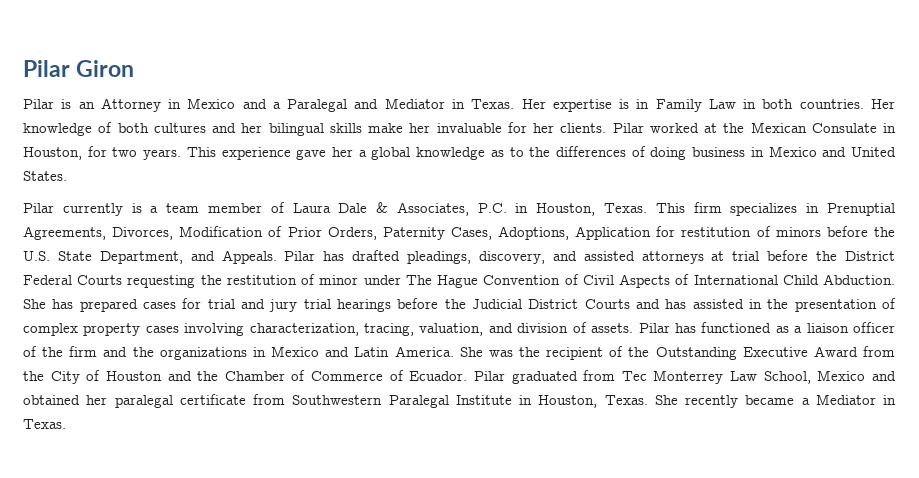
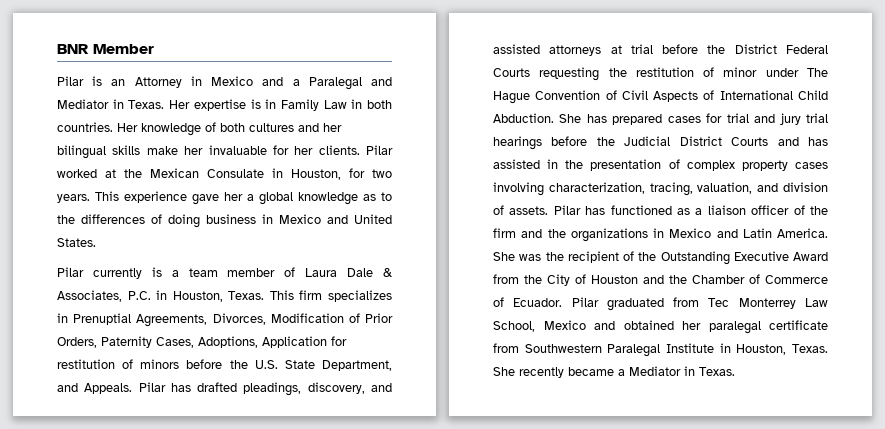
- Pilar Giron
+ BNR Member

